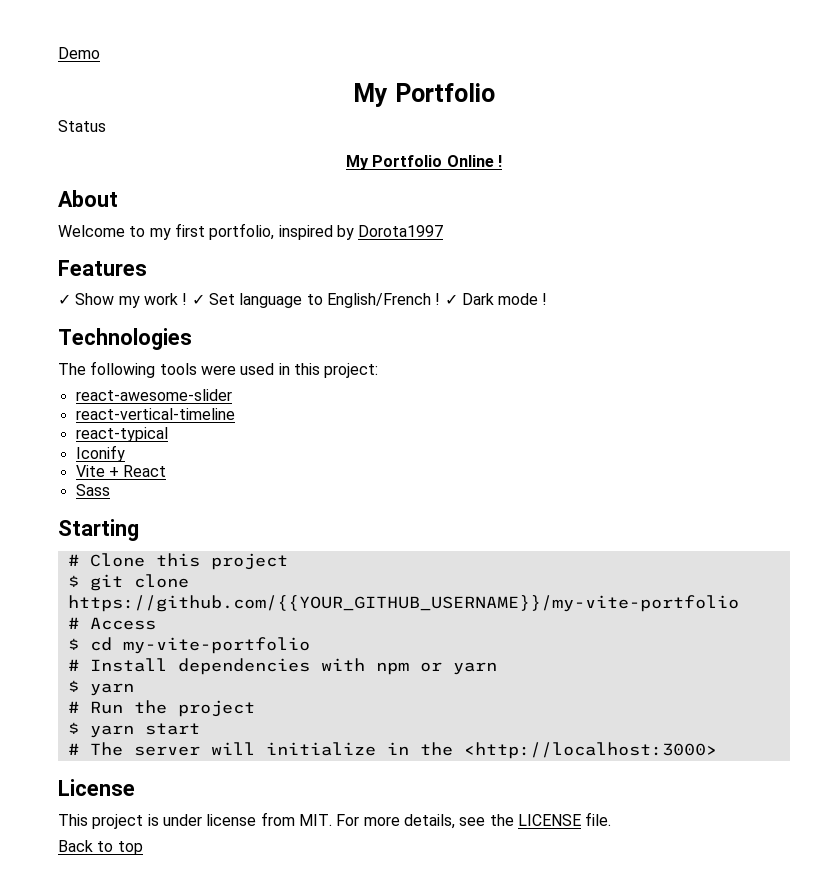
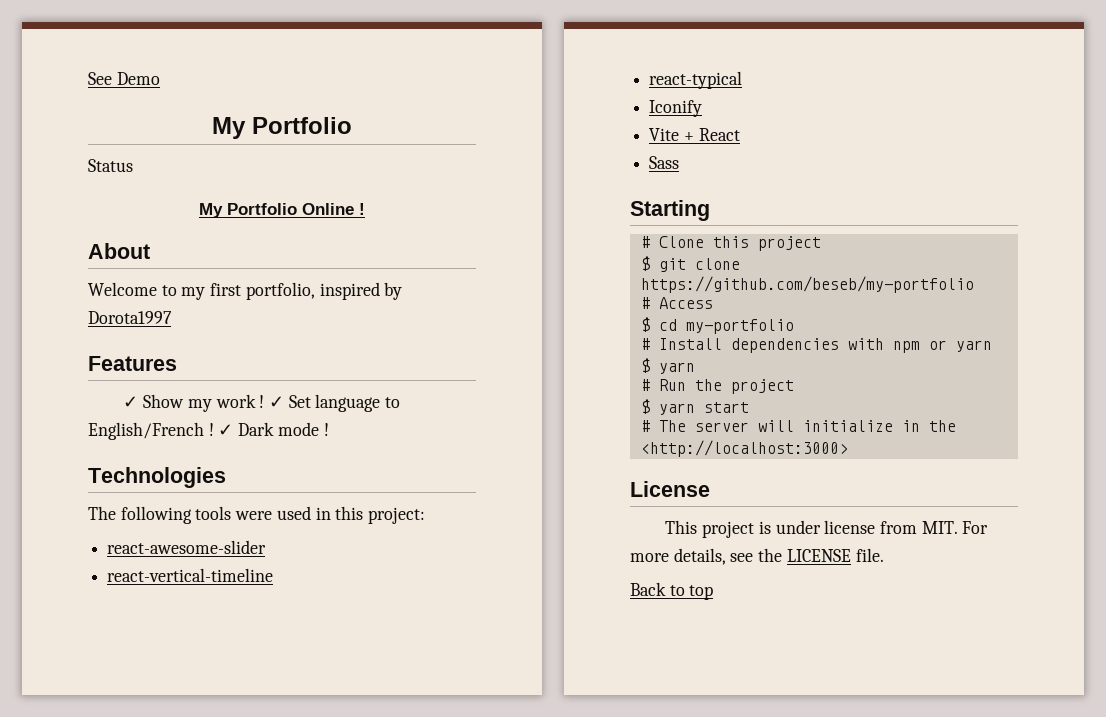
- Demo
+ See Demo
- $ git clone https://github.com/{{YOUR_GITHUB_USERNAME}}/my-vite-portfolio
+ $ git clone https://github.com/beseb/my-portfolio
- $ cd my-vite-portfolio
+ $ cd my-portfolio

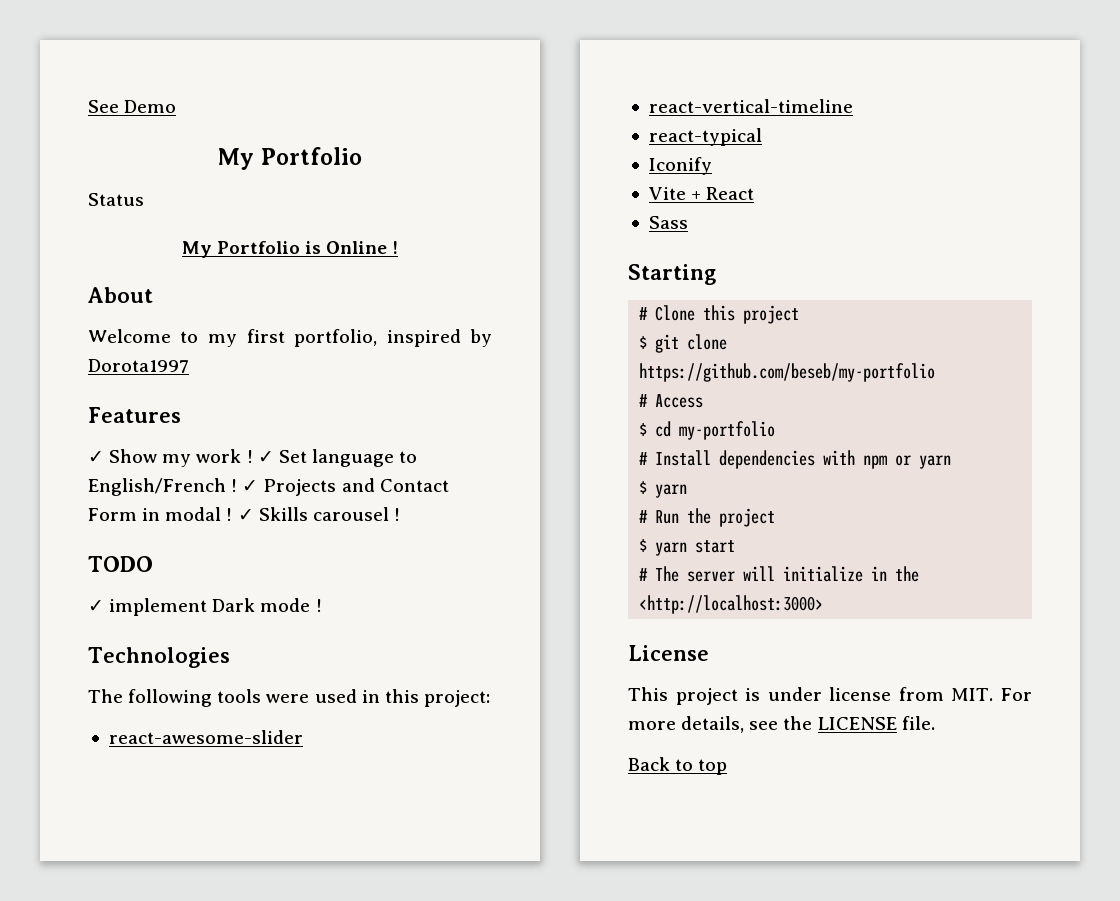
- My Portfolio Online !
+ My Portfolio is Online !
- ✓ Dark mode !
+ ✓ Projects and Contact Form in modal ! ✓ Skills carousel !
+ TODO
+ ✓ implement Dark mode !

